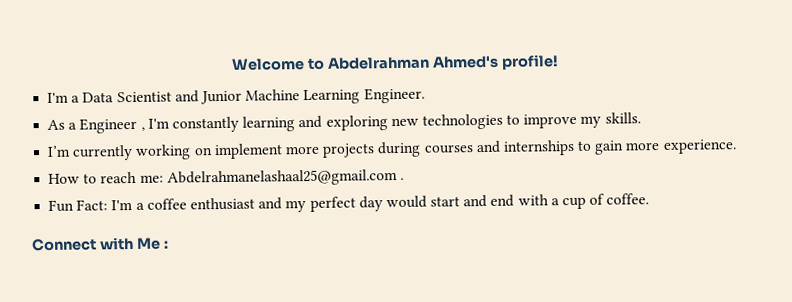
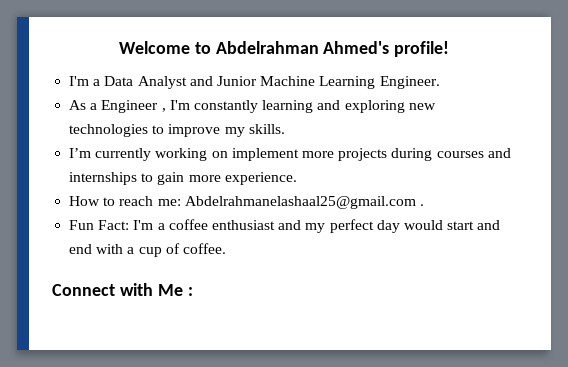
- I'm a Data Scientist and Junior Machine Learning Engineer.
+ I'm a Data Analyst and Junior Machine Learning Engineer.

